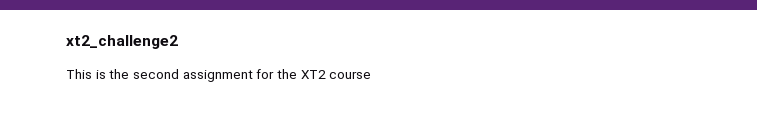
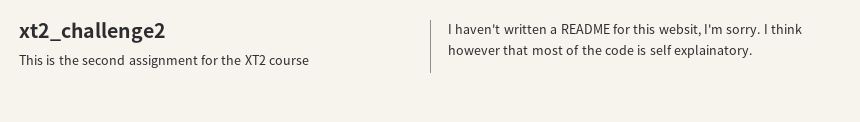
+ I haven't written a README for this websit, I'm sorry. I think however that most of the code is self explainatory.

